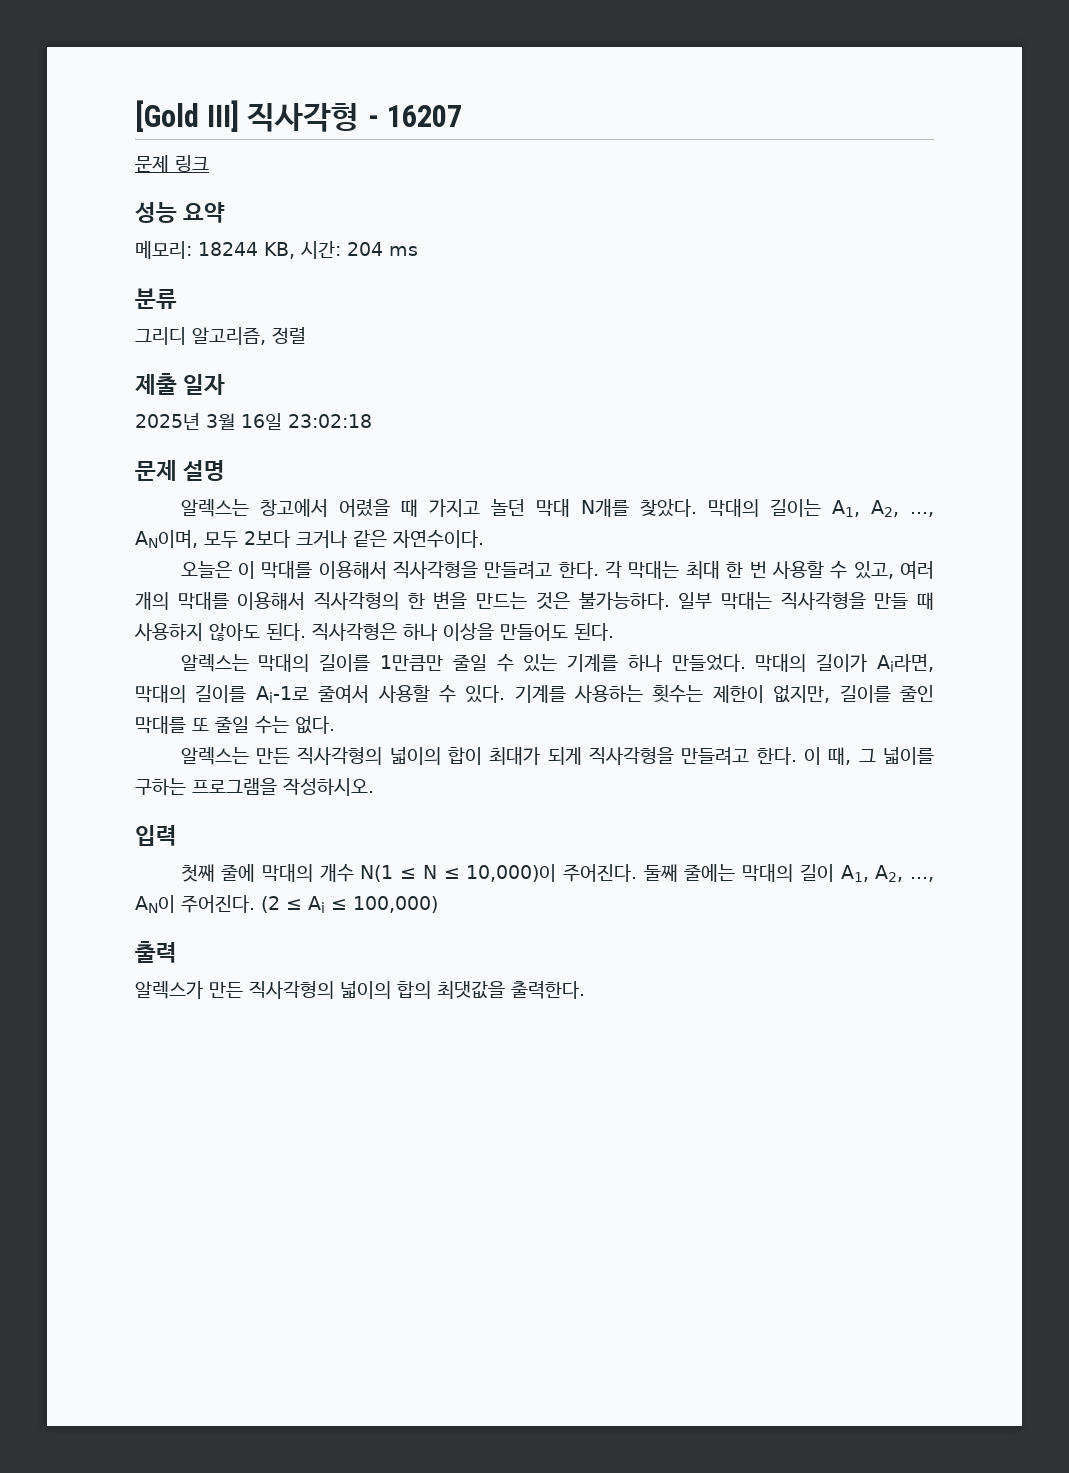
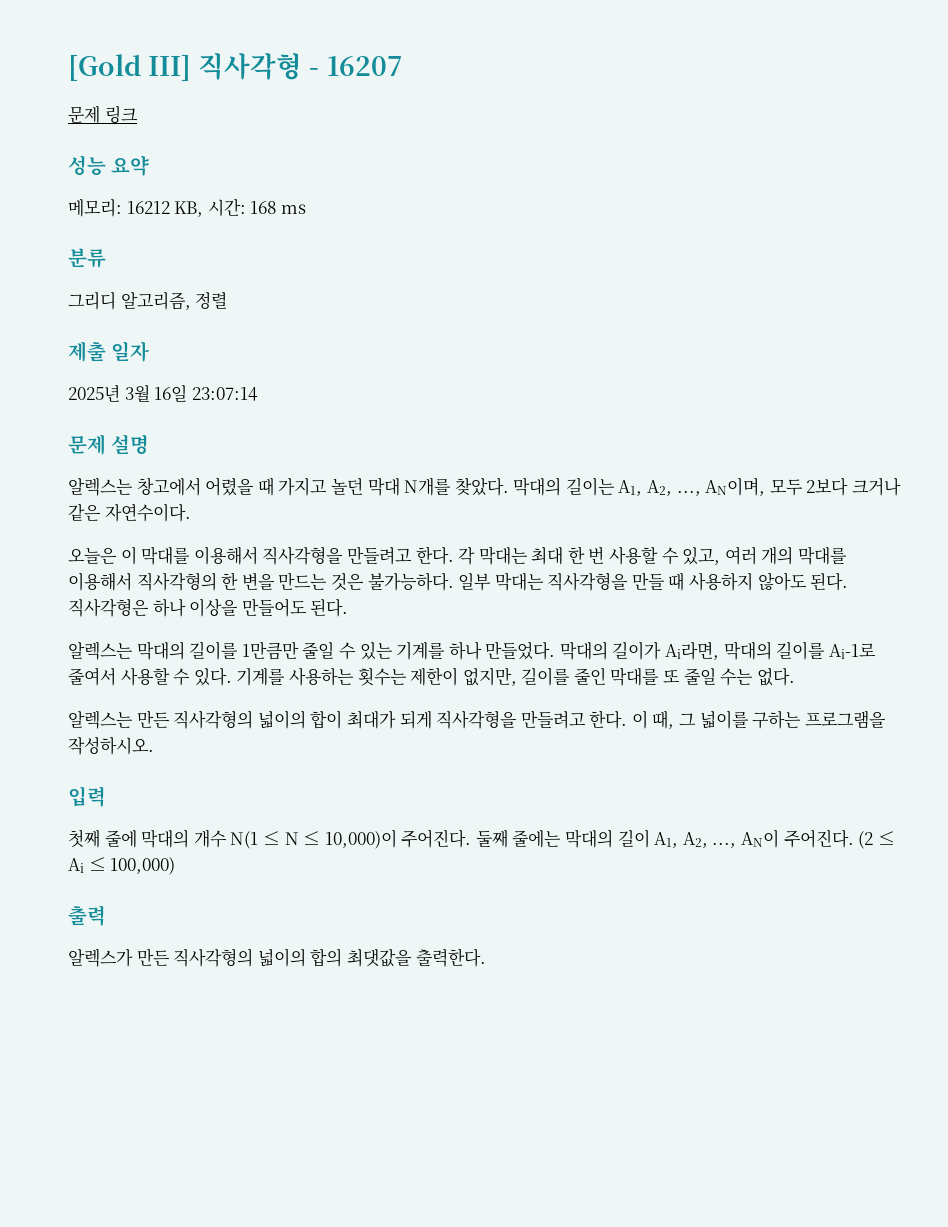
- 메모리: 18244 KB, 시간: 204 ms
+ 메모리: 16212 KB, 시간: 168 ms
- 2025년 3월 16일 23:02:18
+ 2025년 3월 16일 23:07:14

